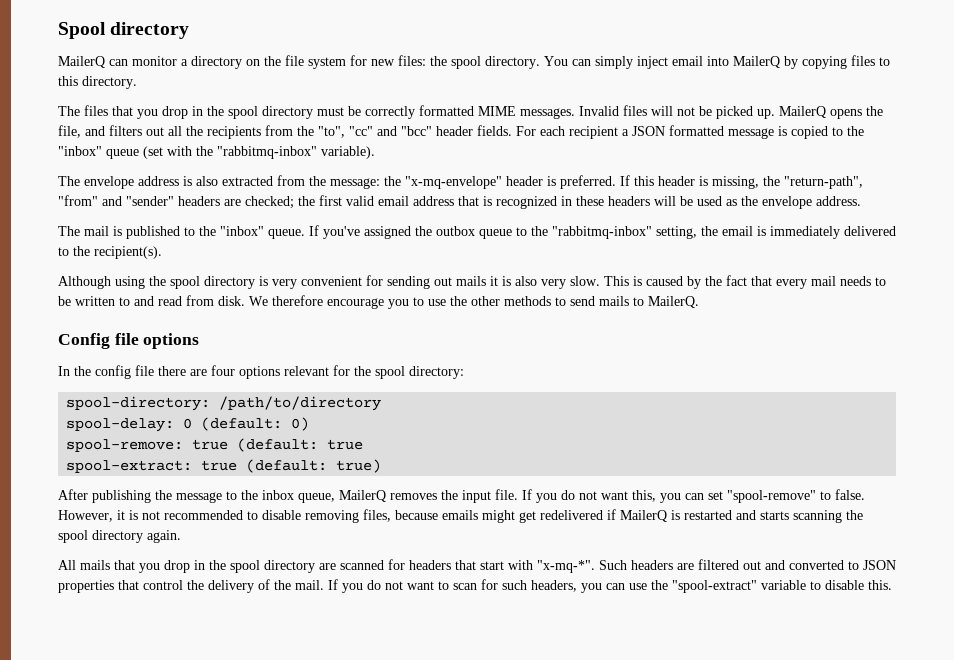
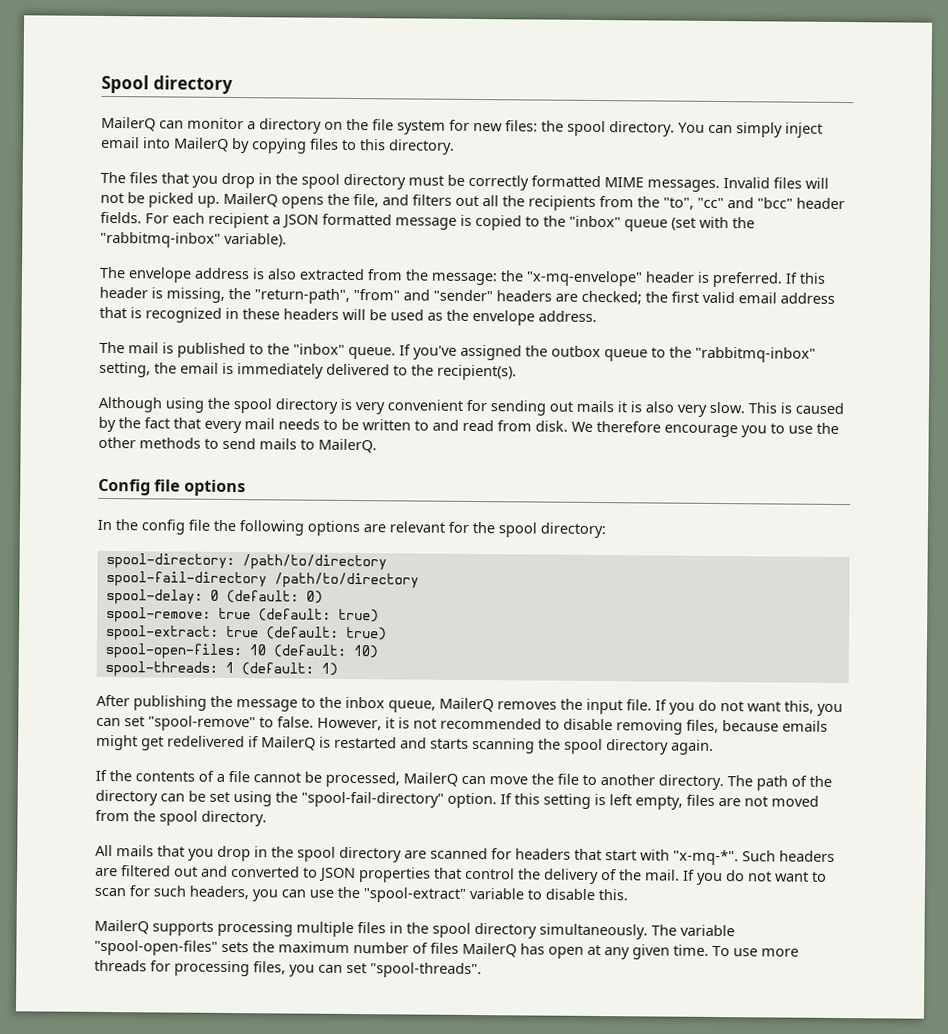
- In the config file there are four options relevant for the spool directory:
+ In the config file the following options are relevant for the spool directory:
+ spool-fail-directory /path/to/directory
- spool-remove: true (default: true
+ spool-remove: true (default: true)
+ spool-open-files: 10 (default: 10)
+ spool-threads: 1 (default: 1)
+ If the contents of a file cannot be processed, MailerQ can move the file to another directory. The path of the directory can be set using the "spool-fail-directory" option. If this setting is left empty, files are not moved from the spool directory.
+ MailerQ supports processing multiple files in the spool directory simultaneously. The variable "spool-open-files" sets the maximum number of files MailerQ has open at any given time. To use more threads for processing files, you can set "spool-threads".

